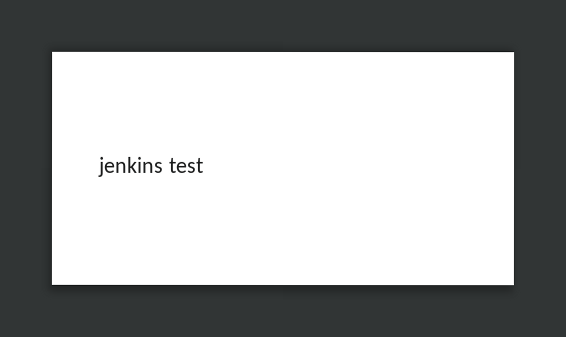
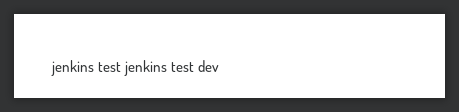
- jenkins test
+ jenkins test jenkins test dev

